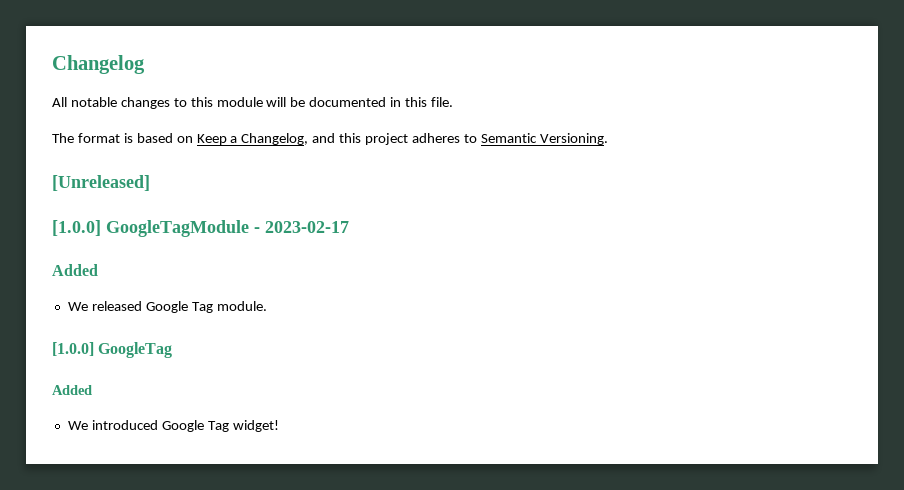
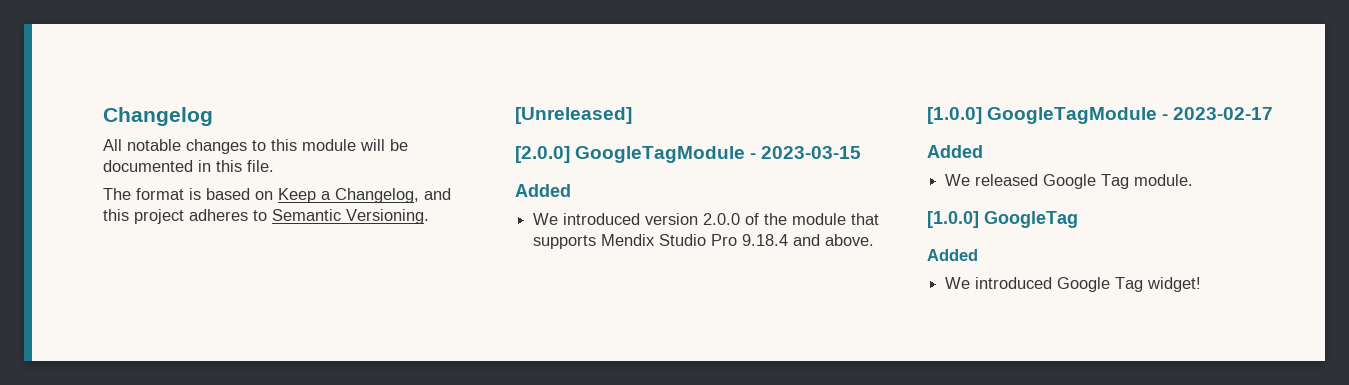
+ [2.0.0] GoogleTagModule - 2023-03-15
+ Added
+ We introduced version 2.0.0 of the module that supports Mendix Studio Pro 9.18.4 and above.

